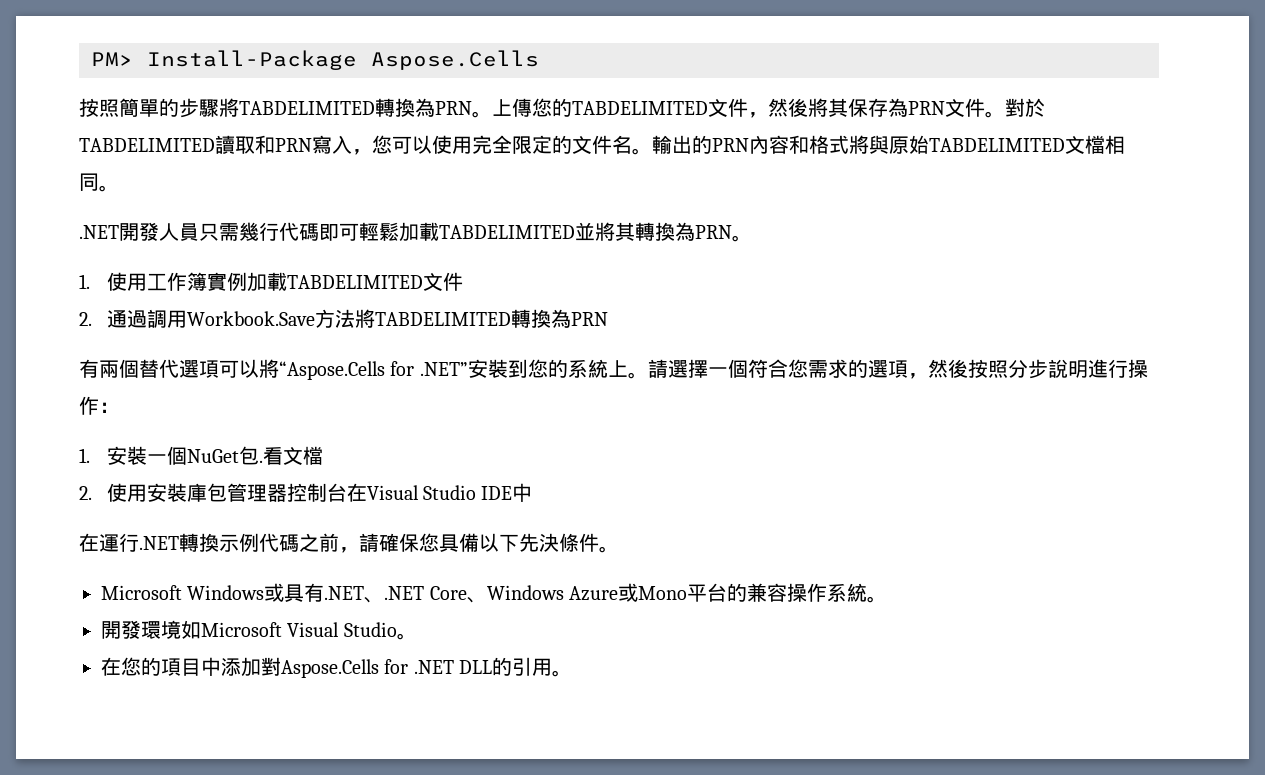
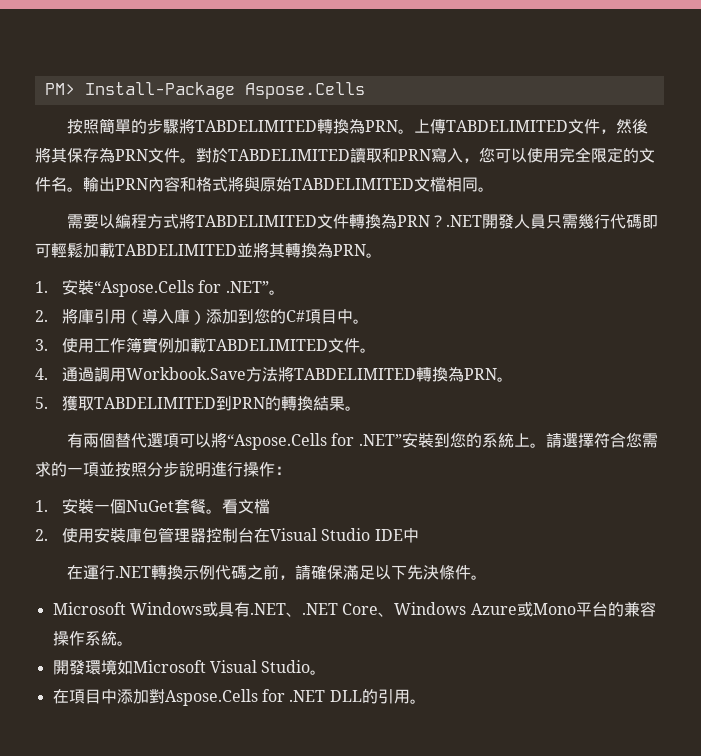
- 上傳您的TABDELIMITED文件，然後將其保存為PRN文件。
+ 上傳TABDELIMITED文件，然後將其保存為PRN文件。
- 輸出的PRN內容和格式將與原始TABDELIMITED文檔相同。
+ 輸出PRN內容和格式將與原始TABDELIMITED文檔相同。
- .NET開發人員只需幾行代碼即可輕鬆加載TABDELIMITED並將其轉換為PRN。
+ 需要以編程方式將TABDELIMITED文件轉換為PRN？.NET開發人員只需幾行代碼即可輕鬆加載TABDELIMITED並將其轉換為PRN。
- 1.使用工作簿實例加載TABDELIMITED文件
- 2.通過調用Workbook.Save方法將TABDELIMITED轉換為PRN
+ 1.安裝“Aspose.Cells for .NET”。
+ 2.將庫引用（導入庫）添加到您的C#項目中。
+ 3.使用工作簿實例加載TABDELIMITED文件。
+ 4.通過調用Workbook.Save方法將TABDELIMITED轉換為PRN。
+ 5.獲取TABDELIMITED到PRN的轉換結果。
- 請選擇一個符合您需求的選項，然後按照分步說明進行操作：
+ 請選擇符合您需求的一項並按照分步說明進行操作：
- 1.安裝一個NuGet包.
+ 1.安裝一個NuGet套餐。
- 在運行.NET轉換示例代碼之前，請確保您具備以下先決條件。
+ 在運行.NET轉換示例代碼之前，請確保滿足以下先決條件。
- 在您的項目中添加對Aspose.Cells for .NET DLL的引用。
+ 在項目中添加對Aspose.Cells for .NET DLL的引用。

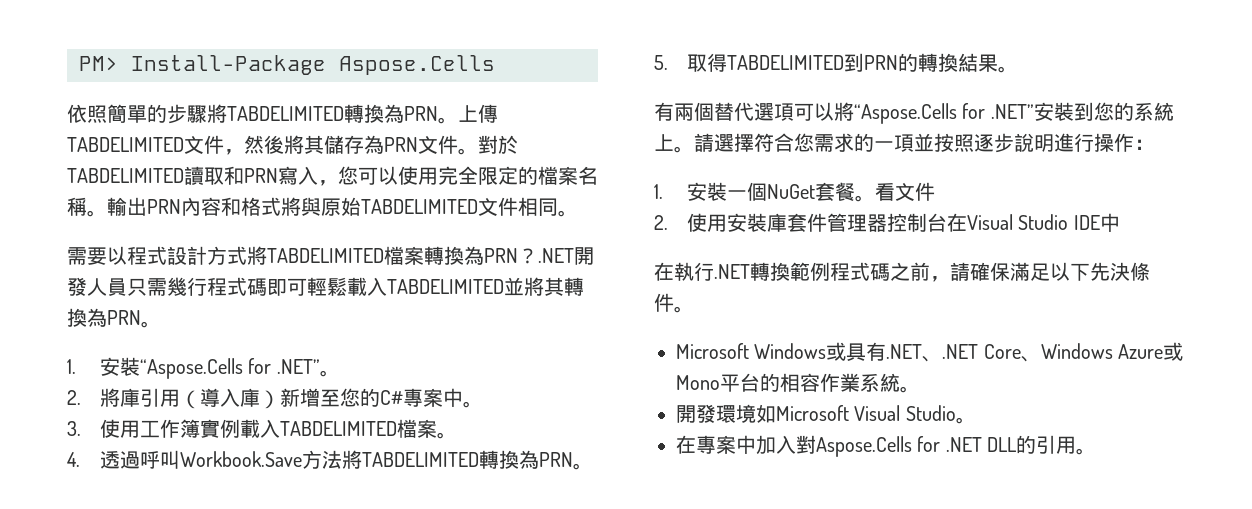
- 按照簡單的步驟將TABDELIMITED轉換為PRN。
+ 依照簡單的步驟將TABDELIMITED轉換為PRN。
- 上傳TABDELIMITED文件，然後將其保存為PRN文件。
+ 上傳TABDELIMITED文件，然後將其儲存為PRN文件。
- 對於TABDELIMITED讀取和PRN寫入，您可以使用完全限定的文件名。
+ 對於TABDELIMITED讀取和PRN寫入，您可以使用完全限定的檔案名稱。
- 輸出PRN內容和格式將與原始TABDELIMITED文檔相同。
+ 輸出PRN內容和格式將與原始TABDELIMITED文件相同。
- 需要以編程方式將TABDELIMITED文件轉換為PRN？.NET開發人員只需幾行代碼即可輕鬆加載TABDELIMITED並將其轉換為PRN。
+ 需要以程式設計方式將TABDELIMITED檔案轉換為PRN？.NET開發人員只需幾行程式碼即可輕鬆載入TABDELIMITED並將其轉換為PRN。
- 2.將庫引用（導入庫）添加到您的C#項目中。
+ 2.將庫引用（導入庫）新增至您的C#專案中。
- 3.使用工作簿實例加載TABDELIMITED文件。
+ 3.使用工作簿實例載入TABDELIMITED檔案。
- 4.通過調用Workbook.Save方法將TABDELIMITED轉換為PRN。
+ 4.透過呼叫Workbook.Save方法將TABDELIMITED轉換為PRN。
- 5.獲取TABDELIMITED到PRN的轉換結果。
+ 5.取得TABDELIMITED到PRN的轉換結果。
- 請選擇符合您需求的一項並按照分步說明進行操作：
+ 請選擇符合您需求的一項並按照逐步說明進行操作：
- 看文檔
+ 看文件
- 2.使用安裝庫包管理器控制台在Visual Studio IDE中
+ 2.使用安裝庫套件管理器控制台在Visual Studio IDE中
- 在運行.NET轉換示例代碼之前，請確保滿足以下先決條件。
+ 在執行.NET轉換範例程式碼之前，請確保滿足以下先決條件。
- Microsoft Windows或具有.NET、.NET Core、Windows Azure或Mono平台的兼容操作系統。
+ Microsoft Windows或具有.NET、.NET Core、Windows Azure或Mono平台的相容作業系統。
- 在項目中添加對Aspose.Cells for .NET DLL的引用。
+ 在專案中加入對Aspose.Cells for .NET DLL的引用。

